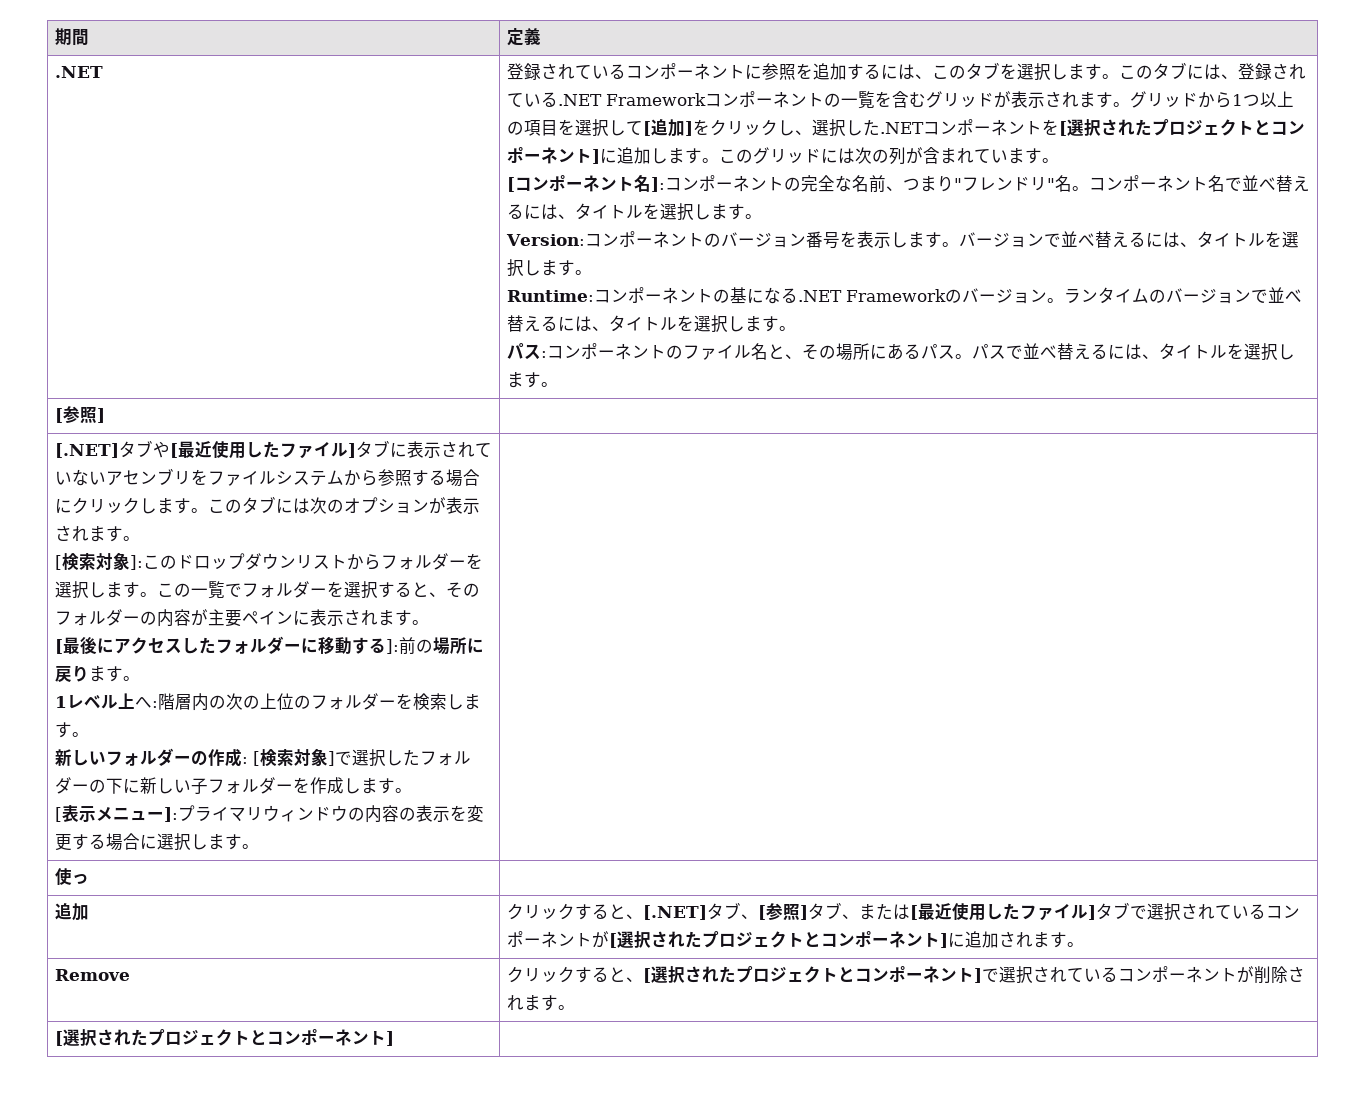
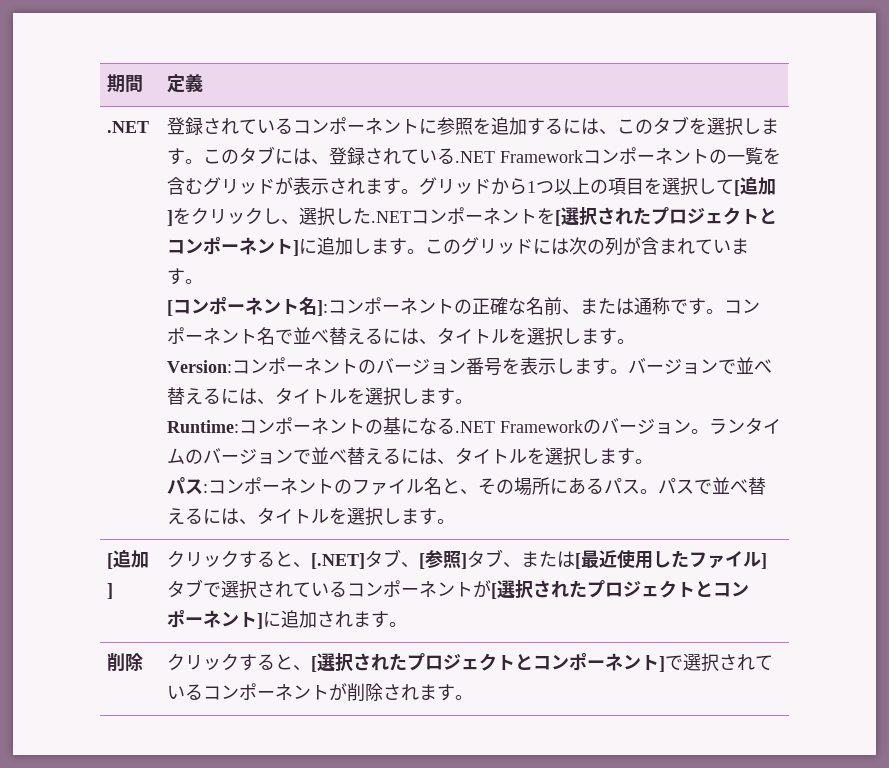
- [コンポーネント名]:コンポーネントの完全な名前、つまり"フレンドリ"名。
+ [コンポーネント名]:コンポーネントの正確な名前、または通称です。
  パスで並べ替えるには、タイトルを選択します。
- [参照] |
- [.NET]タブや[最近使用したファイル]タブに表示されていないアセンブリをファイルシステムから参照する場合にクリックします。このタブには次のオプションが表示されます。
- [検索対象]:このドロップダウンリストからフォルダーを選択します。この一覧でフォルダーを選択すると、そのフォルダーの内容が主要ペインに表示されます。
- [最後にアクセスしたフォルダーに移動する]:前の場所に戻ります。
- 1レベル上へ:階層内の次の上位のフォルダーを検索します。
- 新しいフォルダーの作成: [検索対象]で選択したフォルダーの下に新しい子フォルダーを作成します。
- [表示メニュー]:プライマリウィンドウの内容の表示を変更する場合に選択します。 |
- 使っ |
- 追加
+ [追加]
- Remove | クリックすると、[選択されたプロジェクトとコンポーネント]で選択されているコンポーネントが削除されます。
+ 削除 | クリックすると、[選択されたプロジェクトとコンポーネント]で選択されているコンポーネントが削除されます。
- [選択されたプロジェクトとコンポーネント] |

